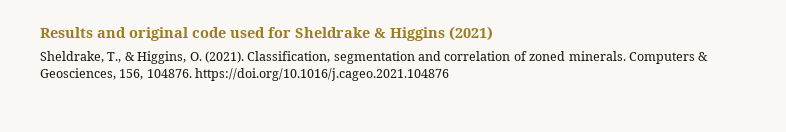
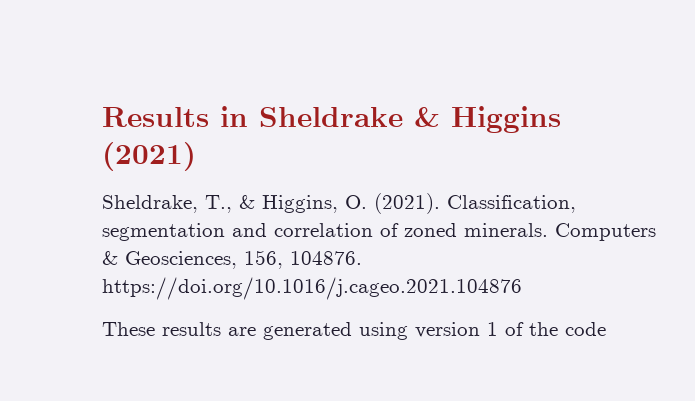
- Results and original code used for Sheldrake & Higgins (2021)
+ Results in Sheldrake & Higgins (2021)
+ These results are generated using version 1 of the code

